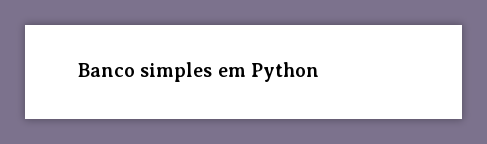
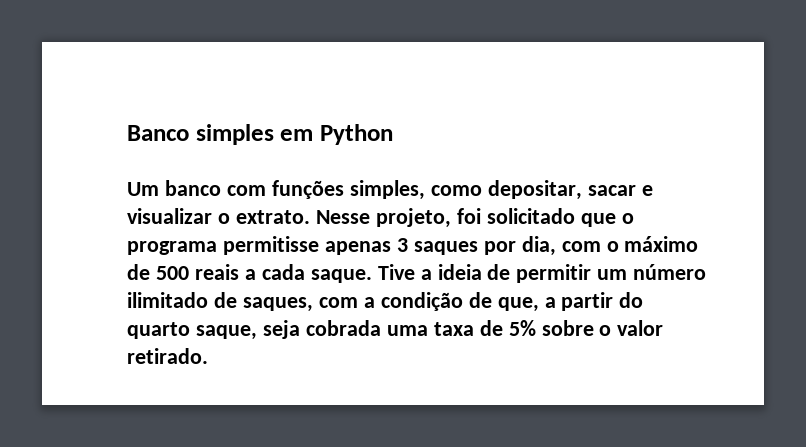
+ Um banco com funções simples, como depositar, sacar e visualizar o extrato. Nesse projeto, foi solicitado que o programa permitisse apenas 3 saques por dia, com o máximo de 500 reais a cada saque. Tive a ideia de permitir um número ilimitado de saques, com a condição de que, a partir do quarto saque, seja cobrada uma taxa de 5% sobre o valor retirado.

